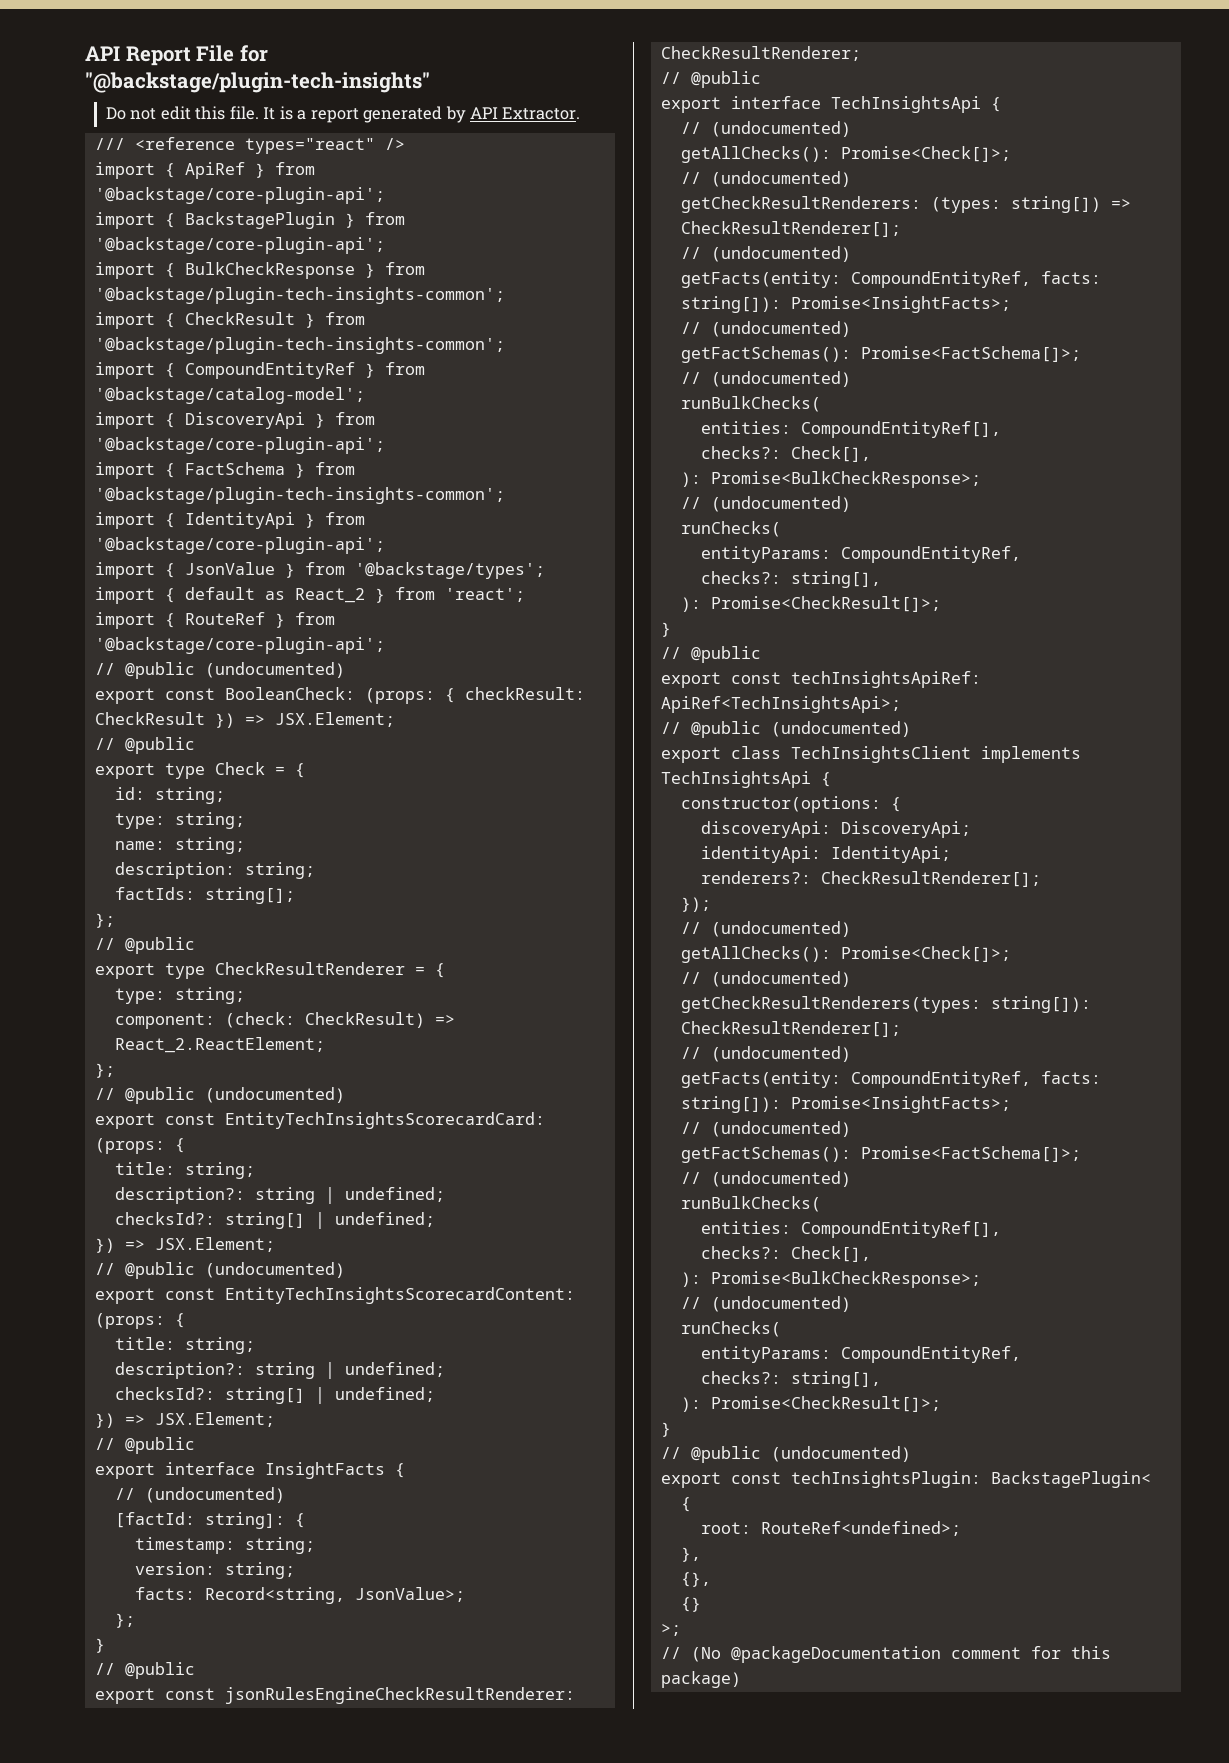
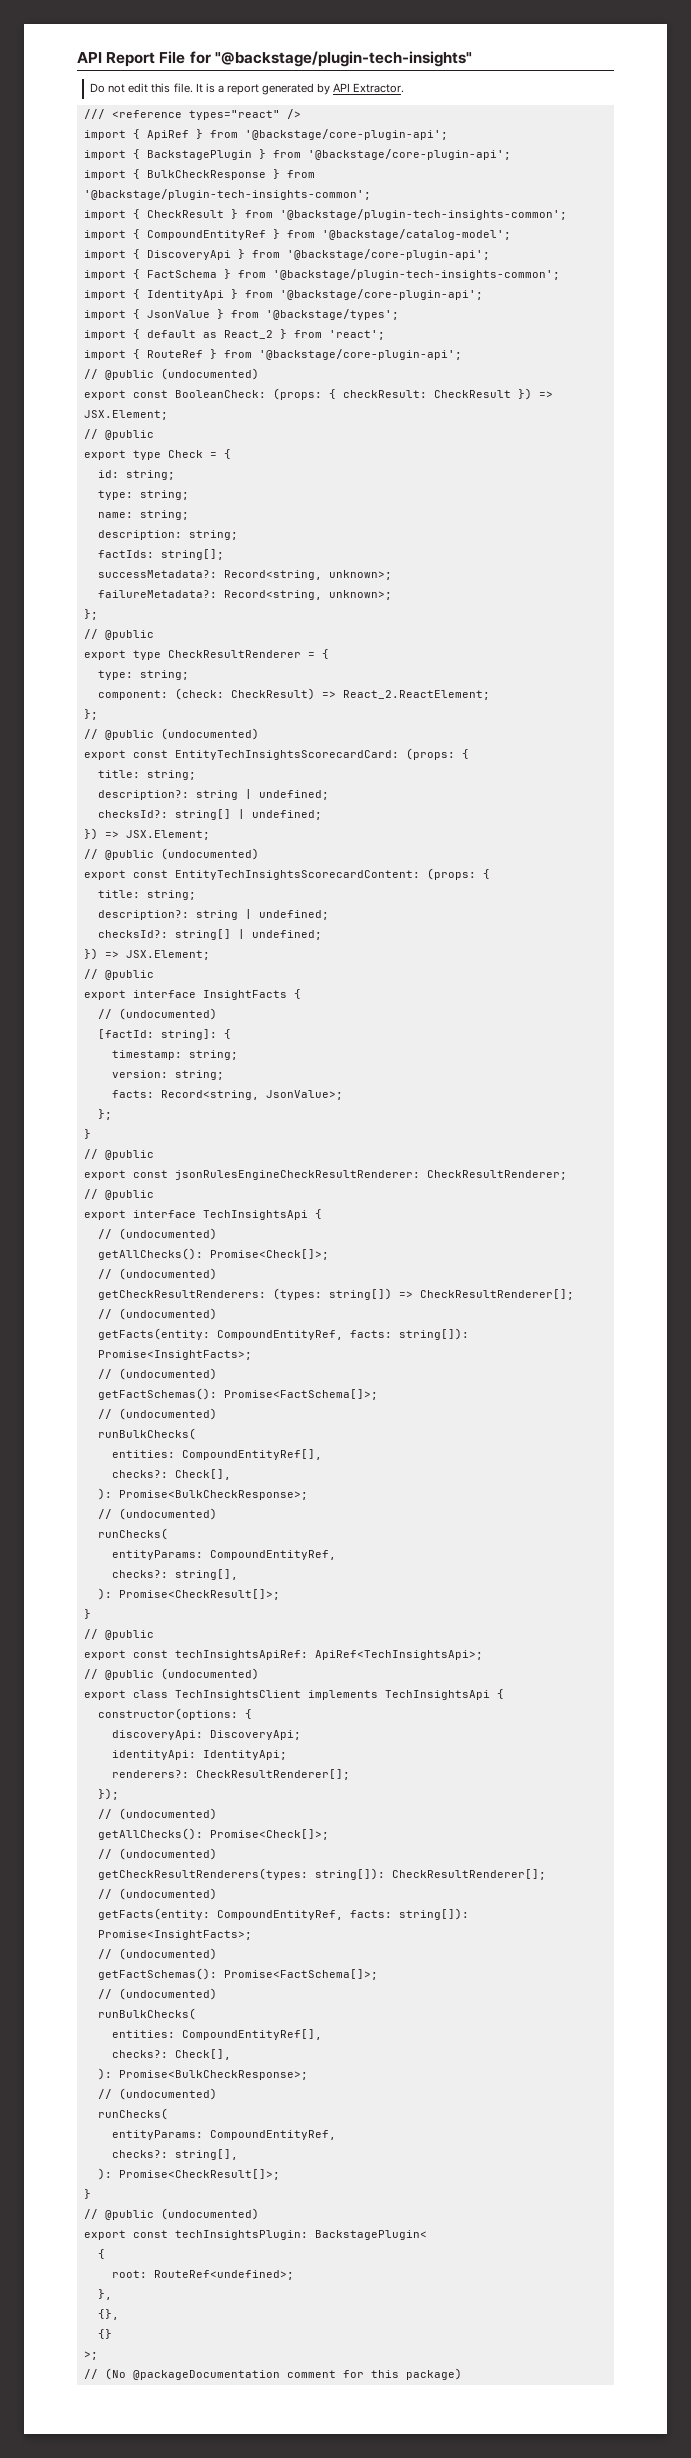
+ successMetadata?: Record<string, unknown>;
+ failureMetadata?: Record<string, unknown>;

